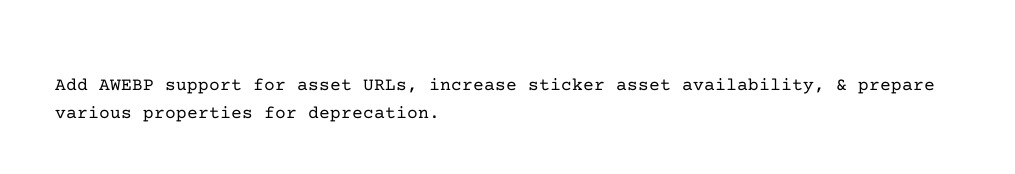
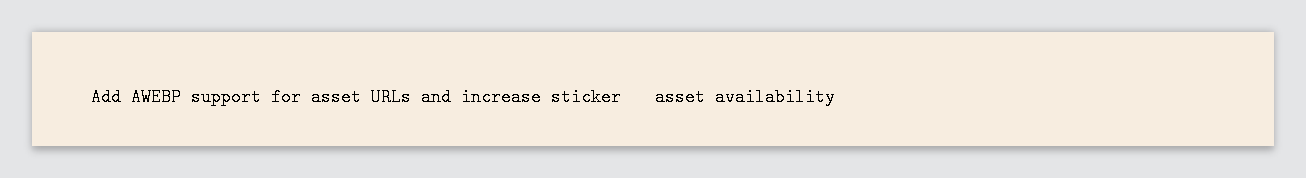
- Add AWEBP support for asset URLs, increase sticker asset availability, & prepare various properties for deprecation.
+ Add AWEBP support for asset URLs and increase sticker asset availability

